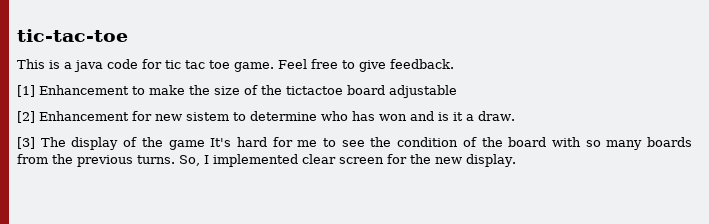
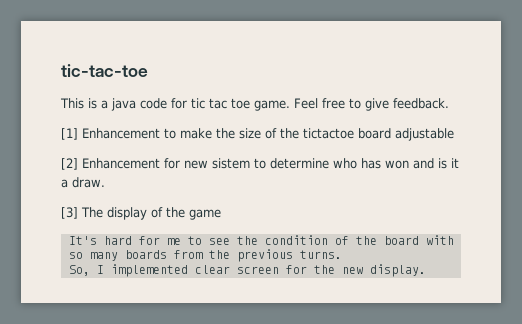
- [3] The display of the game It's hard for me to see the condition of the board with so many boards from the previous turns. So, I implemented clear screen for the new display.
+ [3] The display of the game
+ It's hard for me to see the condition of the board with so many boards from the previous turns.
+ So, I implemented clear screen for the new display.

